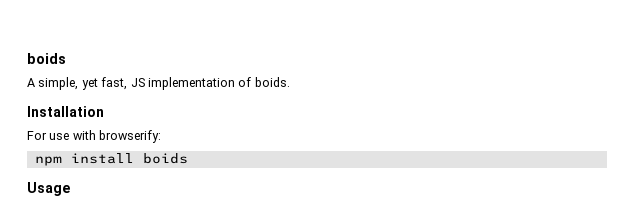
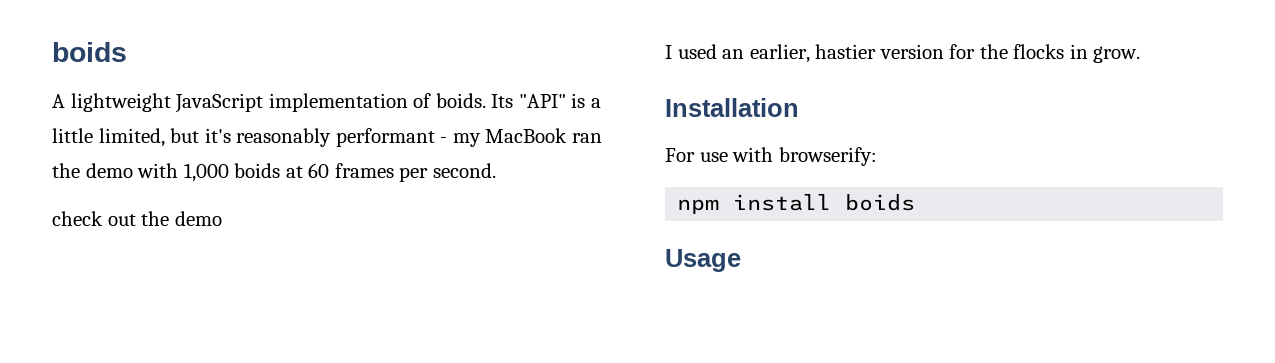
- A simple, yet fast, JS implementation of boids.
+ A lightweight JavaScript implementation of boids. Its "API" is a little limited, but it's reasonably performant - my MacBook ran the demo with 1,000 boids at 60 frames per second.
+ check out the demo
+ I used an earlier, hastier version for the flocks in grow.

